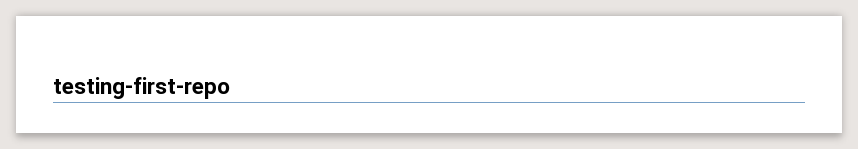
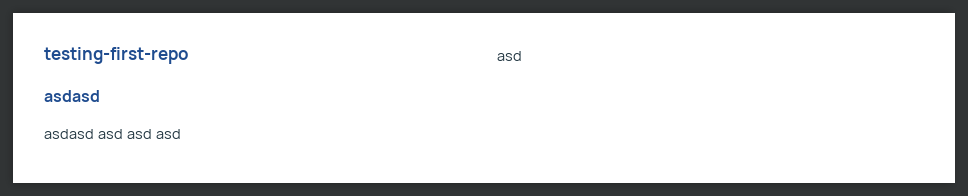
  testing-first-repo
+ asdasd
+ asdasd asd asd asd
+ asd

